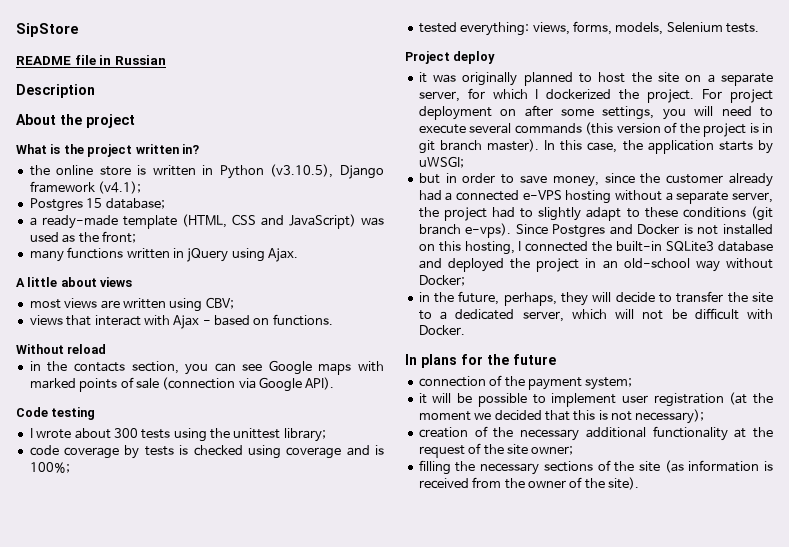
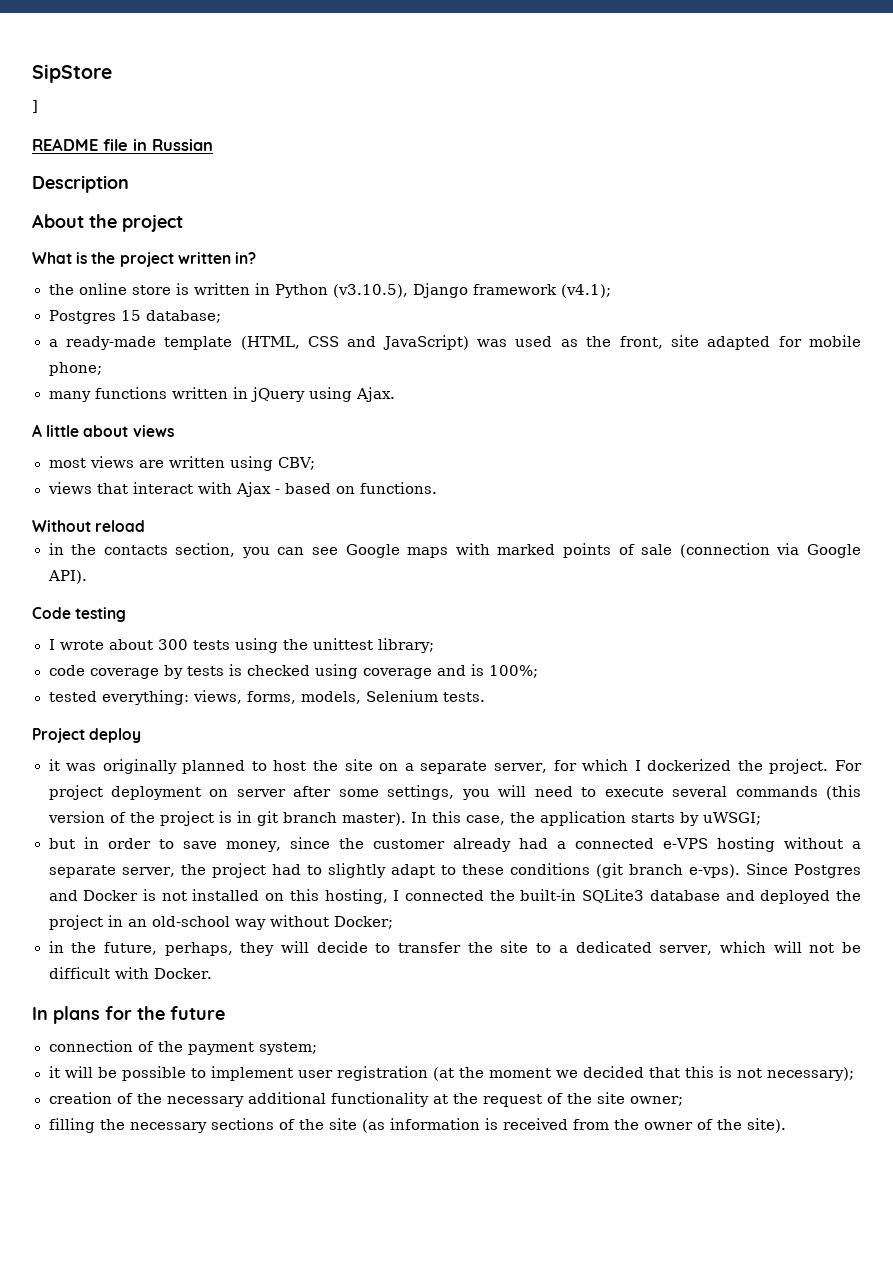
+ ]
- a ready-made template (HTML, CSS and JavaScript) was used as the front;
+ a ready-made template (HTML, CSS and JavaScript) was used as the front, site adapted for mobile phone;
- For project deployment on after some settings, you will need to execute several commands (this version of the project is in git branch master).
+ For project deployment on server after some settings, you will need to execute several commands (this version of the project is in git branch master).

